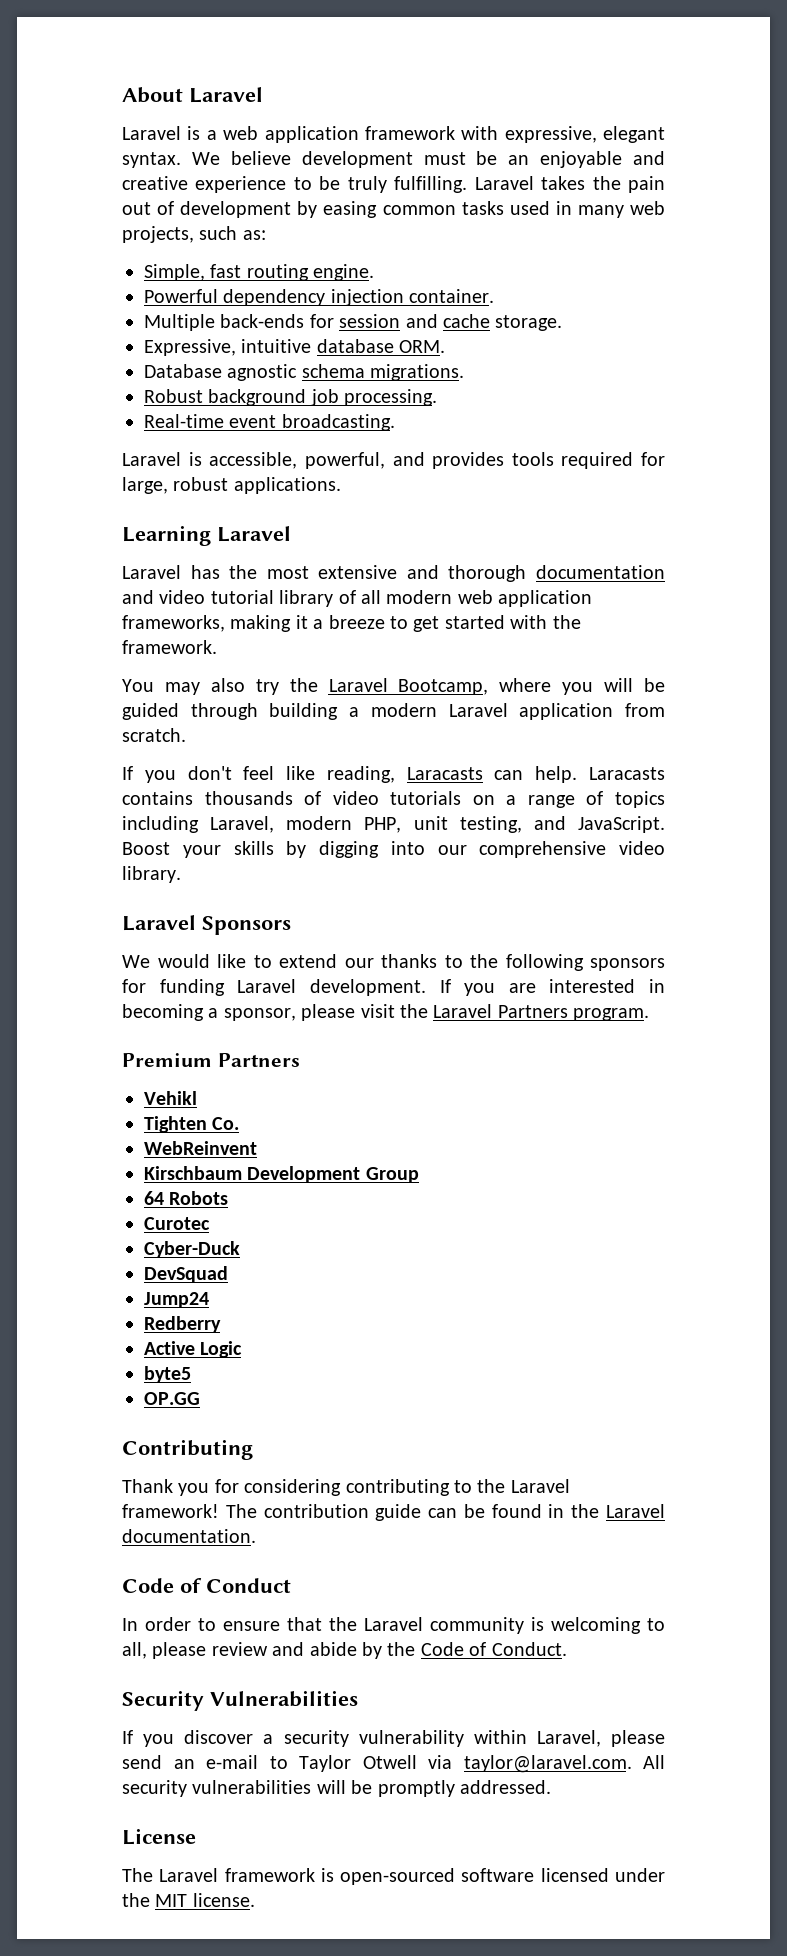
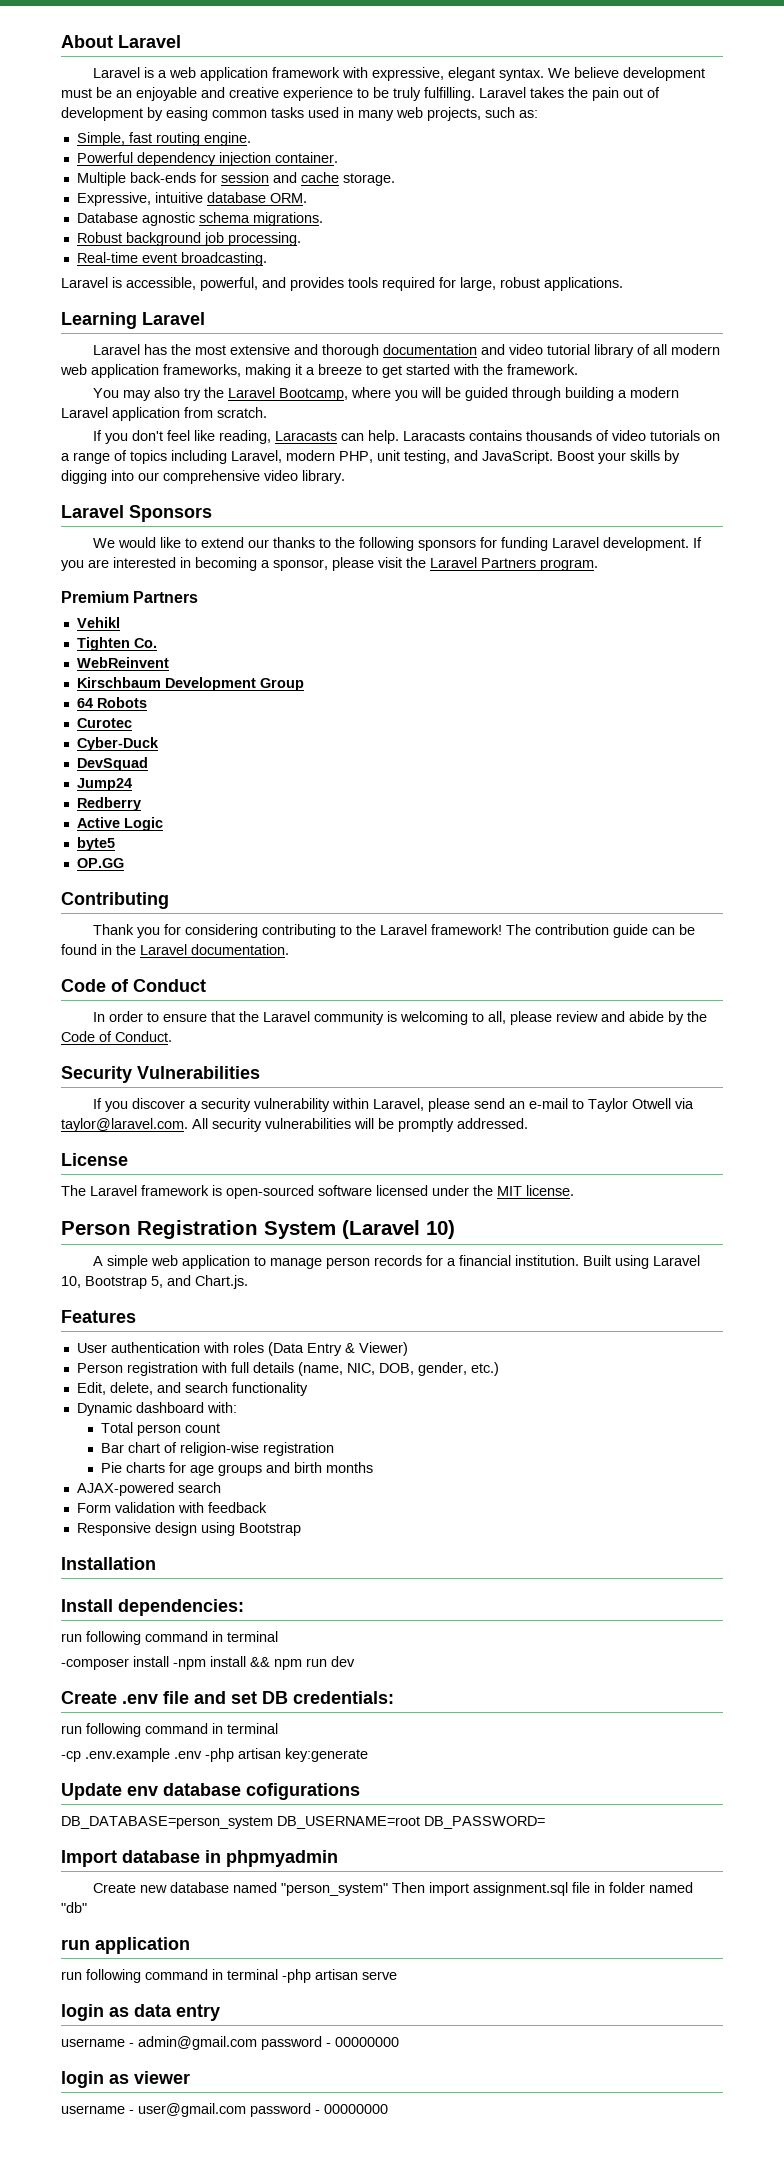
+ Person Registration System (Laravel 10)
+ A simple web application to manage person records for a financial institution. Built using Laravel 10, Bootstrap 5, and Chart.js.
+ Features
+ User authentication with roles (Data Entry & Viewer)
+ Person registration with full details (name, NIC, DOB, gender, etc.)
+ Edit, delete, and search functionality
+ Dynamic dashboard with:
+ Total person count
+ Bar chart of religion-wise registration
+ Pie charts for age groups and birth months
+ AJAX-powered search
+ Form validation with feedback
+ Responsive design using Bootstrap
+ Installation
+ Install dependencies:
+ run following command in terminal
+ -composer install -npm install && npm run dev
+ Create .env file and set DB credentials:
+ run following command in terminal
+ -cp .env.example .env -php artisan key:generate
+ Update env database cofigurations
+ DB_DATABASE=person_system DB_USERNAME=root DB_PASSWORD=
+ Import database in phpmyadmin
+ Create new database named "person_system" Then import assignment.sql file in folder named "db"
+ run application
+ run following command in terminal -php artisan serve
+ login as data entry
+ username - admin@gmail.com password - 00000000
+ login as viewer
+ username - user@gmail.com password - 00000000

